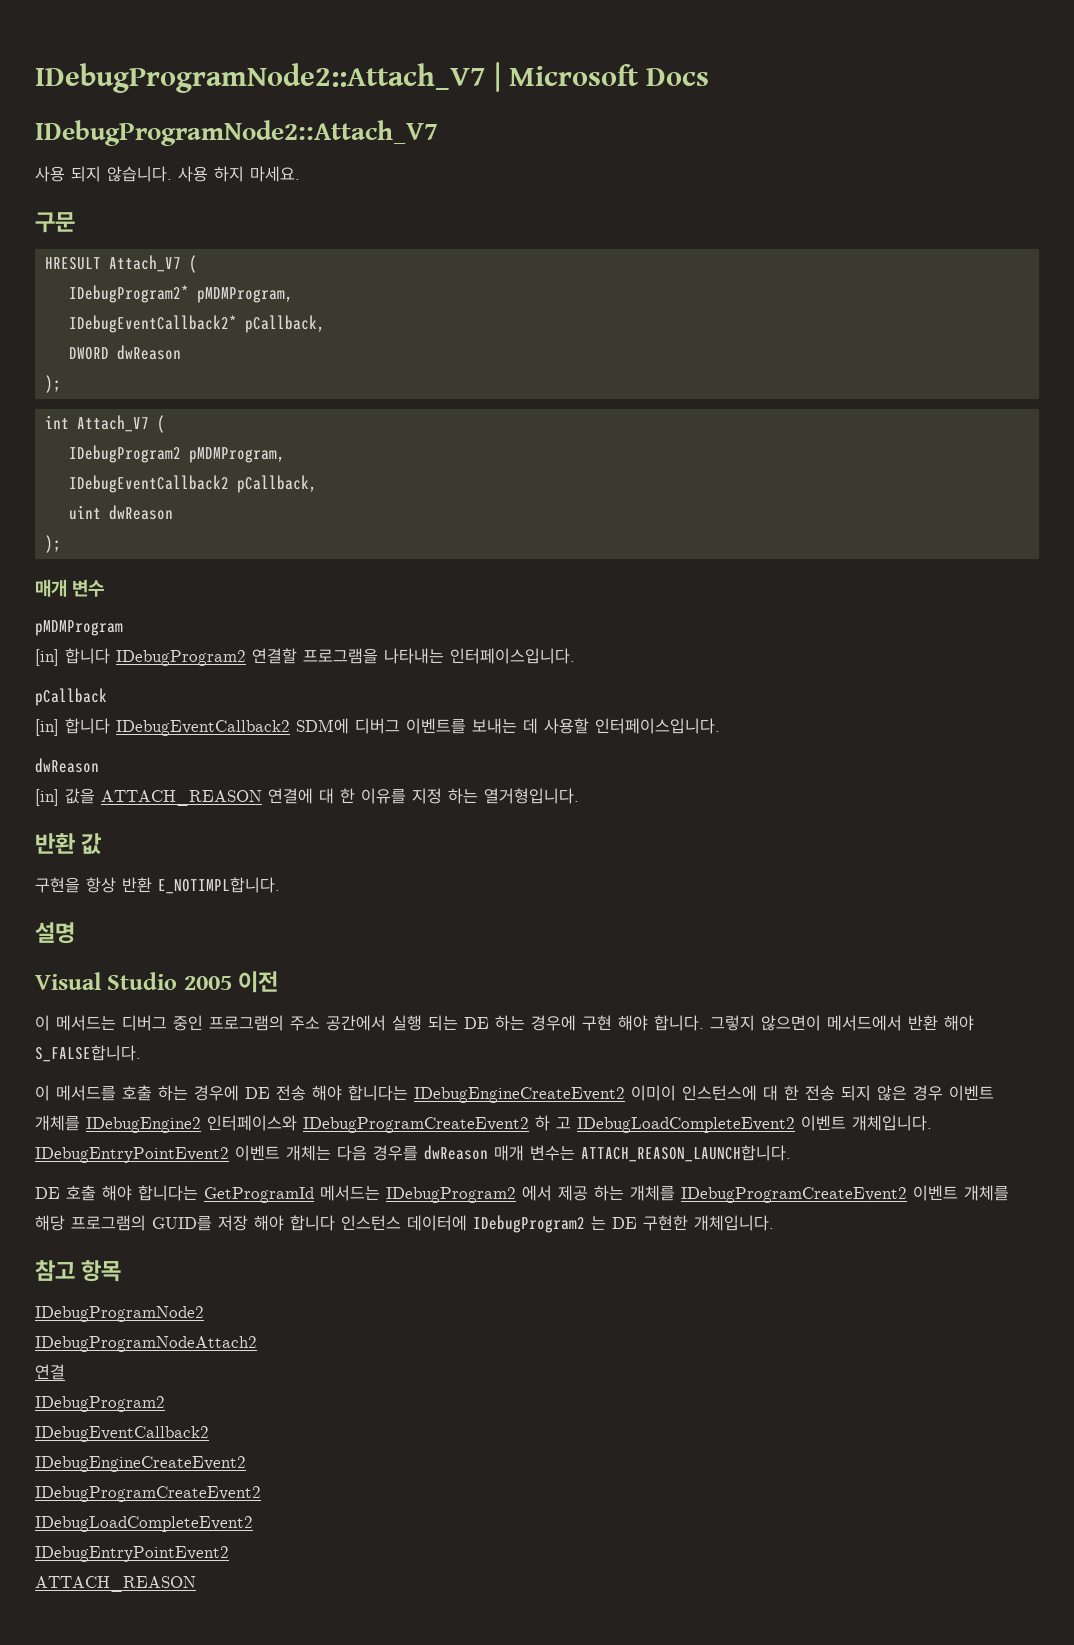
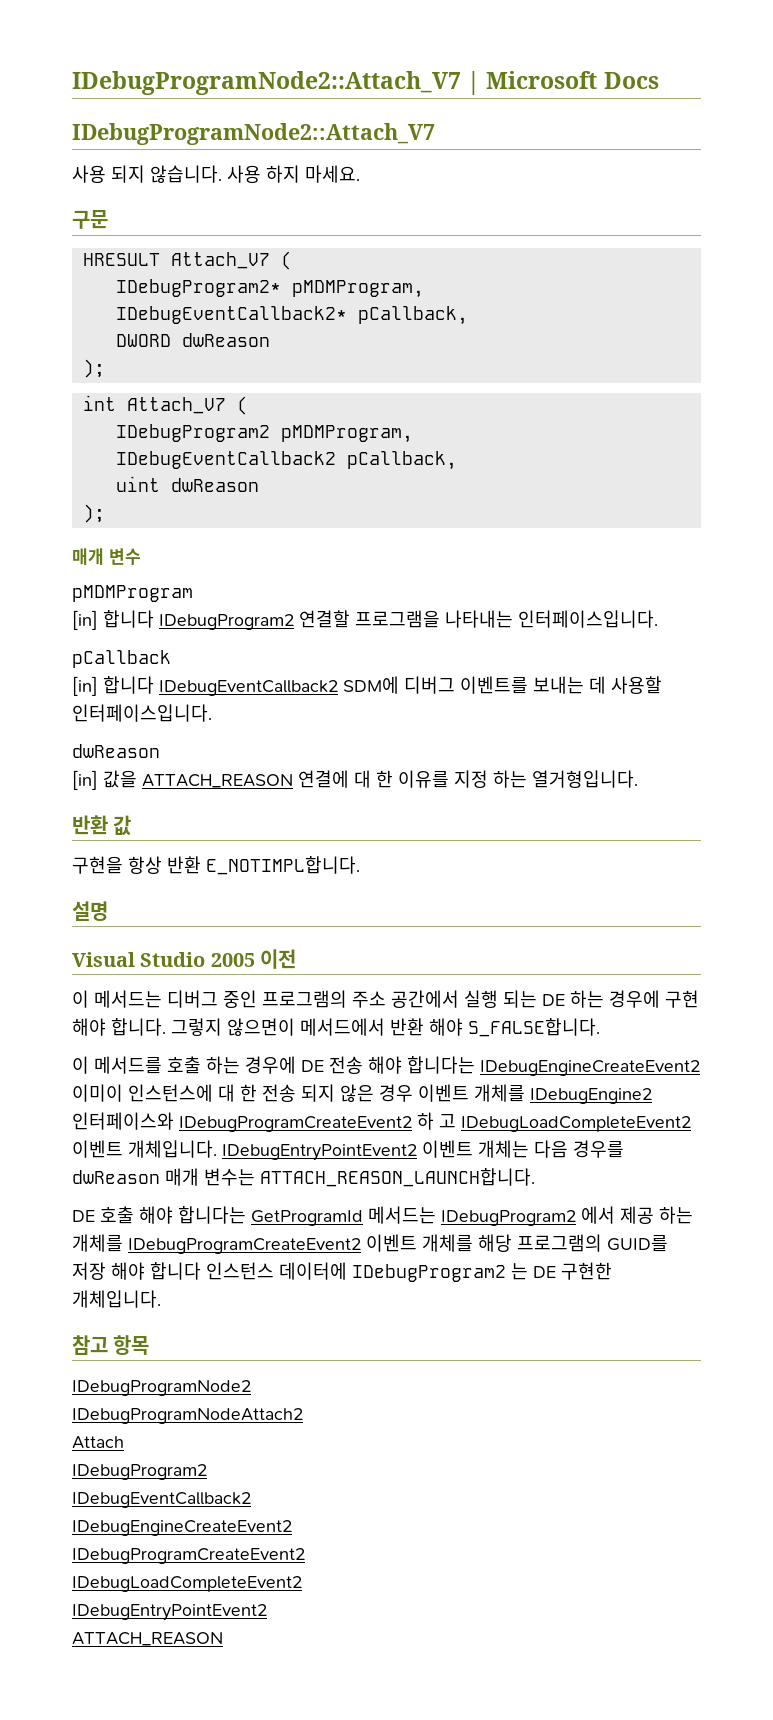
- 연결
+ Attach

